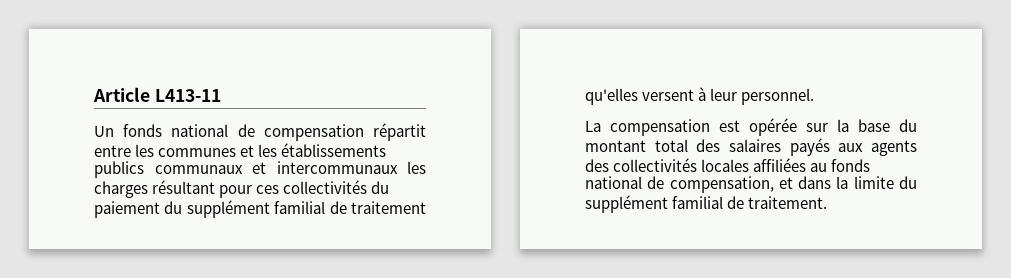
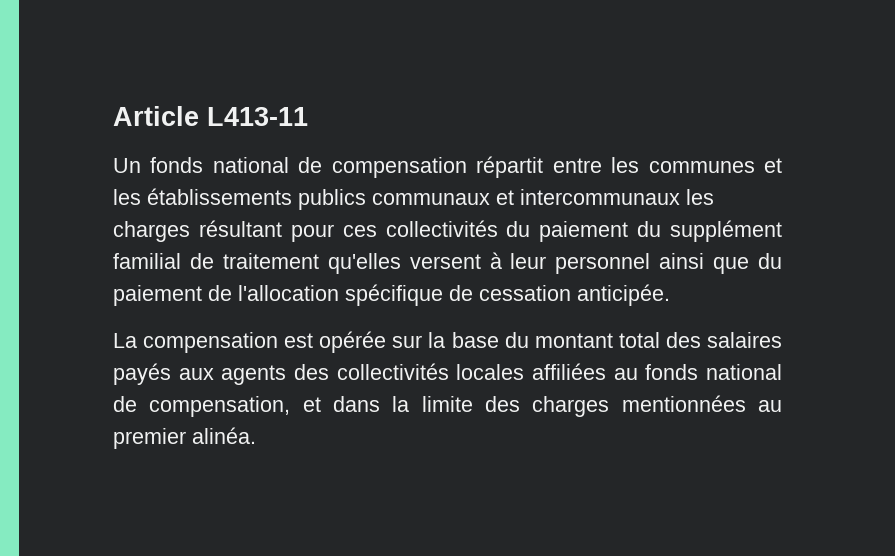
- Un fonds national de compensation répartit entre les communes et les établissements publics communaux et intercommunaux les charges résultant pour ces collectivités du paiement du supplément familial de traitement qu'elles versent à leur personnel.
+ Un fonds national de compensation répartit entre les communes et les établissements publics communaux et intercommunaux les charges résultant pour ces collectivités du paiement du supplément familial de traitement qu'elles versent à leur personnel ainsi que du paiement de l'allocation spécifique de cessation anticipée.
- La compensation est opérée sur la base du montant total des salaires payés aux agents des collectivités locales affiliées au fonds national de compensation, et dans la limite du supplément familial de traitement.
+ La compensation est opérée sur la base du montant total des salaires payés aux agents des collectivités locales affiliées au fonds national de compensation, et dans la limite des charges mentionnées au premier alinéa.

